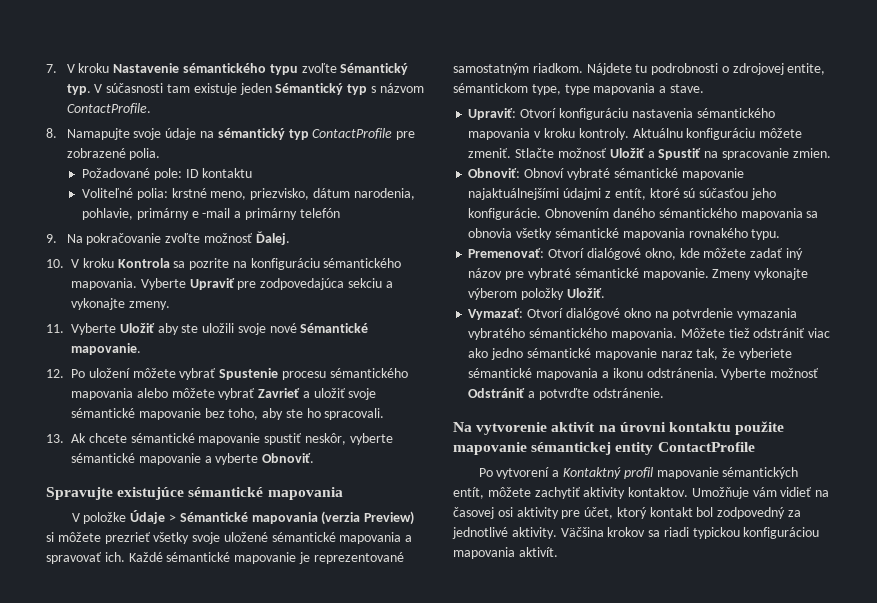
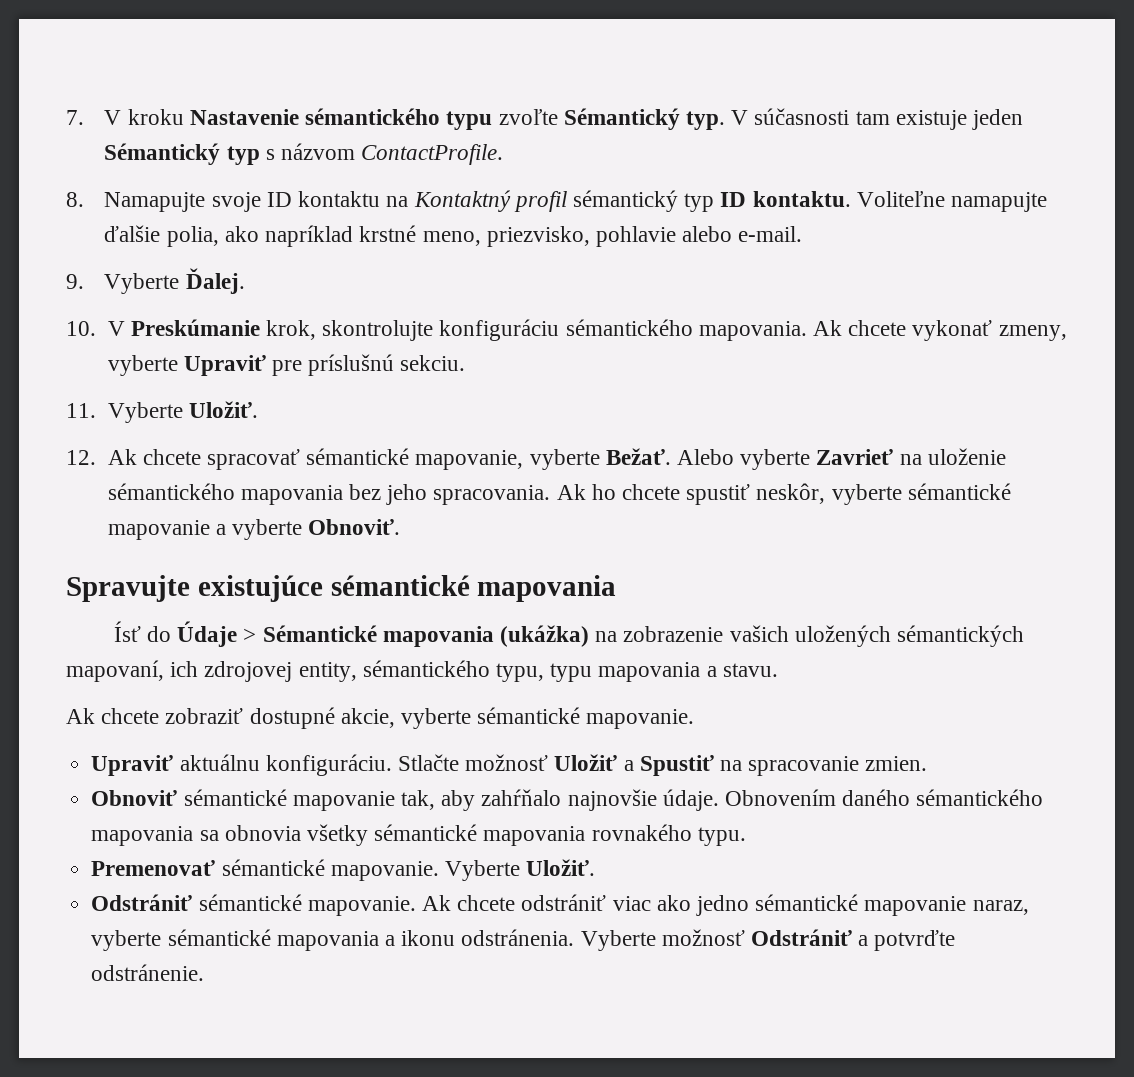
- 8. Namapujte svoje údaje na sémantický typ ContactProfile pre zobrazené polia.
- Požadované pole: ID kontaktu
- Voliteľné polia: krstné meno, priezvisko, dátum narodenia, pohlavie, primárny e -mail a primárny telefón
- 9. Na pokračovanie zvoľte možnosť Ďalej.
- 10. V kroku Kontrola sa pozrite na konfiguráciu sémantického mapovania. Vyberte Upraviť pre zodpovedajúca sekciu a vykonajte zmeny.
- 11. Vyberte Uložiť aby ste uložili svoje nové Sémantické mapovanie.
- 12. Po uložení môžete vybrať Spustenie procesu sémantického mapovania alebo môžete vybrať Zavrieť a uložiť svoje sémantické mapovanie bez toho, aby ste ho spracovali.
- 13. Ak chcete sémantické mapovanie spustiť neskôr, vyberte sémantické mapovanie a vyberte Obnoviť.
+ 8. Namapujte svoje ID kontaktu na Kontaktný profil sémantický typ ID kontaktu. Voliteľne namapujte ďalšie polia, ako napríklad krstné meno, priezvisko, pohlavie alebo e-mail.
+ 9. Vyberte Ďalej.
+ 10. V Preskúmanie krok, skontrolujte konfiguráciu sémantického mapovania. Ak chcete vykonať zmeny, vyberte Upraviť pre príslušnú sekciu.
+ 11. Vyberte Uložiť.
+ 12. Ak chcete spracovať sémantické mapovanie, vyberte Bežať. Alebo vyberte Zavrieť na uloženie sémantického mapovania bez jeho spracovania. Ak ho chcete spustiť neskôr, vyberte sémantické mapovanie a vyberte Obnoviť.
- V položke Údaje > Sémantické mapovania (verzia Preview) si môžete prezrieť všetky svoje uložené sémantické mapovania a spravovať ich. Každé sémantické mapovanie je reprezentované samostatným riadkom. Nájdete tu podrobnosti o zdrojovej entite, sémantickom type, type mapovania a stave.
- Upraviť: Otvorí konfiguráciu nastavenia sémantického mapovania v kroku kontroly. Aktuálnu konfiguráciu môžete zmeniť.
+ Ísť do Údaje > Sémantické mapovania (ukážka) na zobrazenie vašich uložených sémantických mapovaní, ich zdrojovej entity, sémantického typu, typu mapovania a stavu.
+ Ak chcete zobraziť dostupné akcie, vyberte sémantické mapovanie.
+ Upraviť aktuálnu konfiguráciu.
- Obnoviť: Obnoví vybraté sémantické mapovanie najaktuálnejšími údajmi z entít, ktoré sú súčasťou jeho konfigurácie.
+ Obnoviť sémantické mapovanie tak, aby zahŕňalo najnovšie údaje.
- Premenovať: Otvorí dialógové okno, kde môžete zadať iný názov pre vybraté sémantické mapovanie. Zmeny vykonajte výberom položky Uložiť.
- Vymazať: Otvorí dialógové okno na potvrdenie vymazania vybratého sémantického mapovania. Môžete tiež odstrániť viac ako jedno sémantické mapovanie naraz tak, že vyberiete sémantické mapovania a ikonu odstránenia.
+ Premenovať sémantické mapovanie. Vyberte Uložiť.
+ Odstrániť sémantické mapovanie. Ak chcete odstrániť viac ako jedno sémantické mapovanie naraz, vyberte sémantické mapovania a ikonu odstránenia.
- Na vytvorenie aktivít na úrovni kontaktu použite mapovanie sémantickej entity ContactProfile
- Po vytvorení a Kontaktný profil mapovanie sémantických entít, môžete zachytiť aktivity kontaktov. Umožňuje vám vidieť na časovej osi aktivity pre účet, ktorý kontakt bol zodpovedný za jednotlivé aktivity. Väčšina krokov sa riadi typickou konfiguráciou mapovania aktivít.

